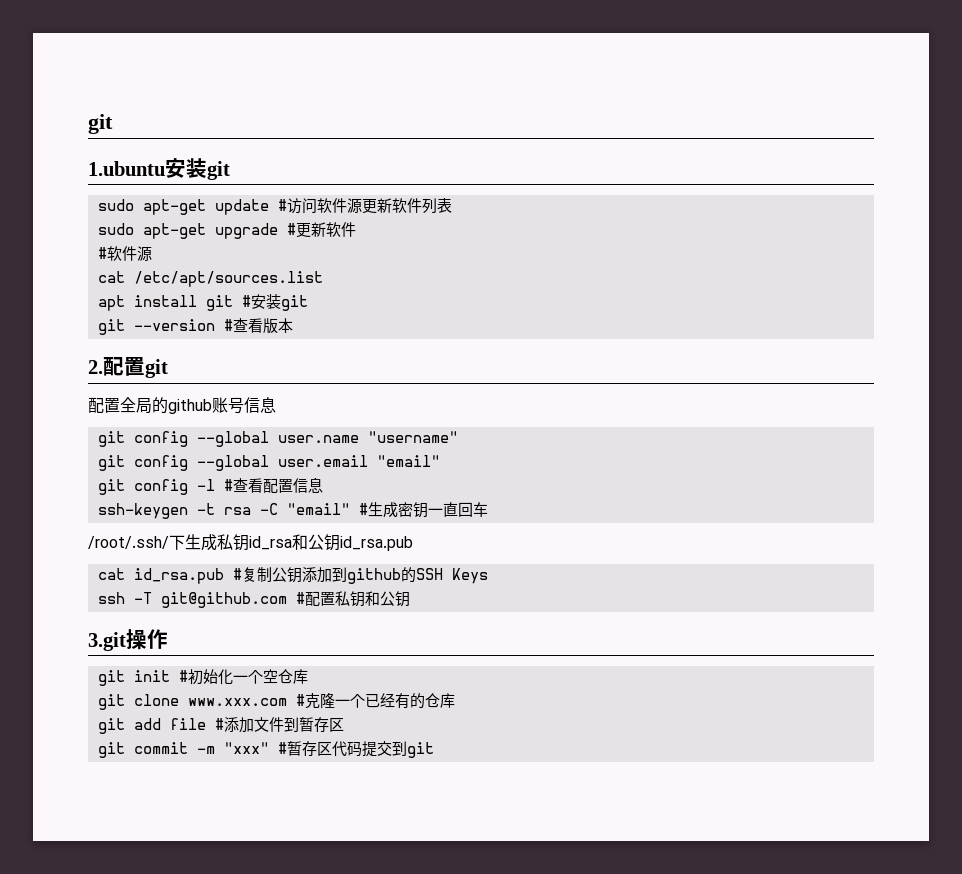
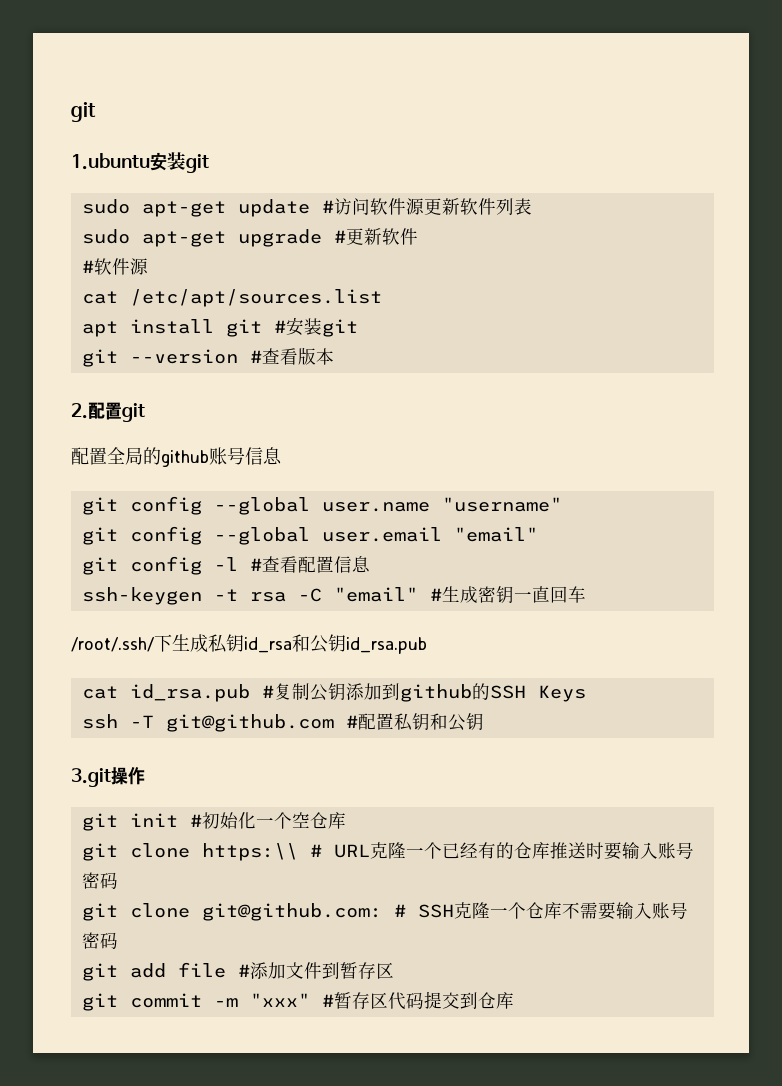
- git clone www.xxx.com #克隆一个已经有的仓库
+ git clone https:\\ # URL克隆一个已经有的仓库推送时要输入账号密码
+ git clone git@github.com: # SSH克隆一个仓库不需要输入账号密码
- git commit -m "xxx" #暂存区代码提交到git
+ git commit -m "xxx" #暂存区代码提交到仓库

